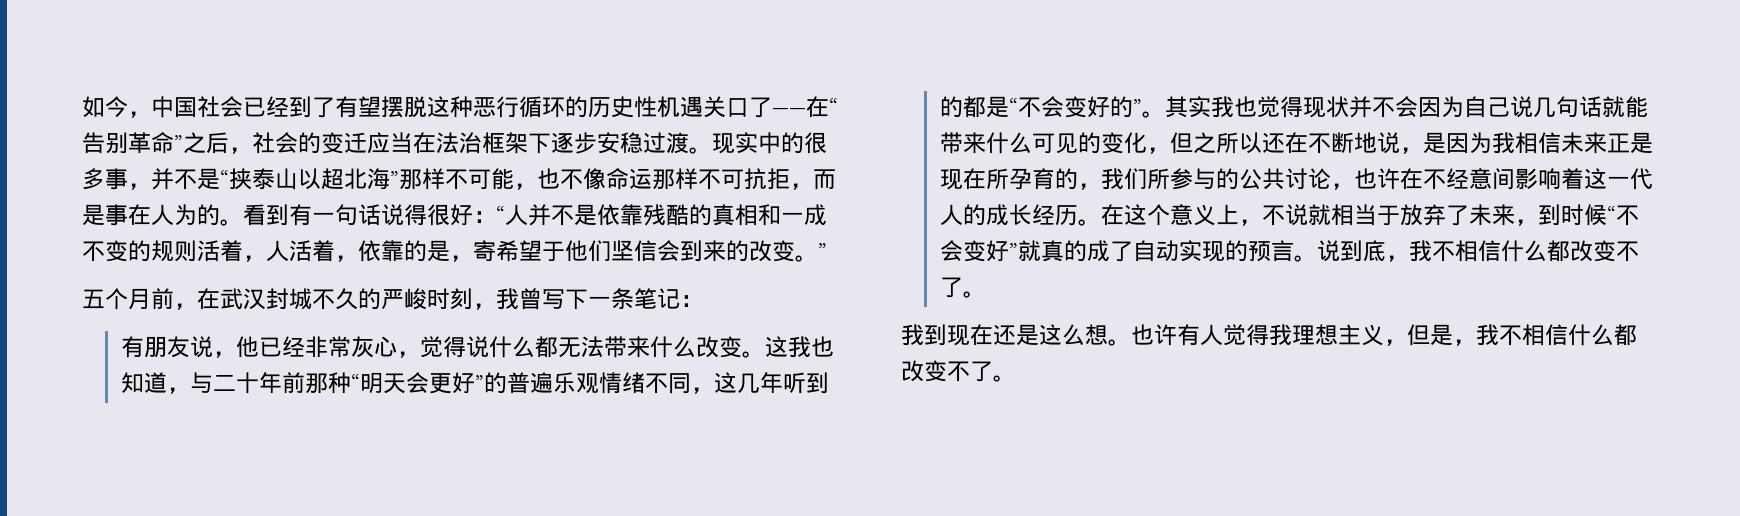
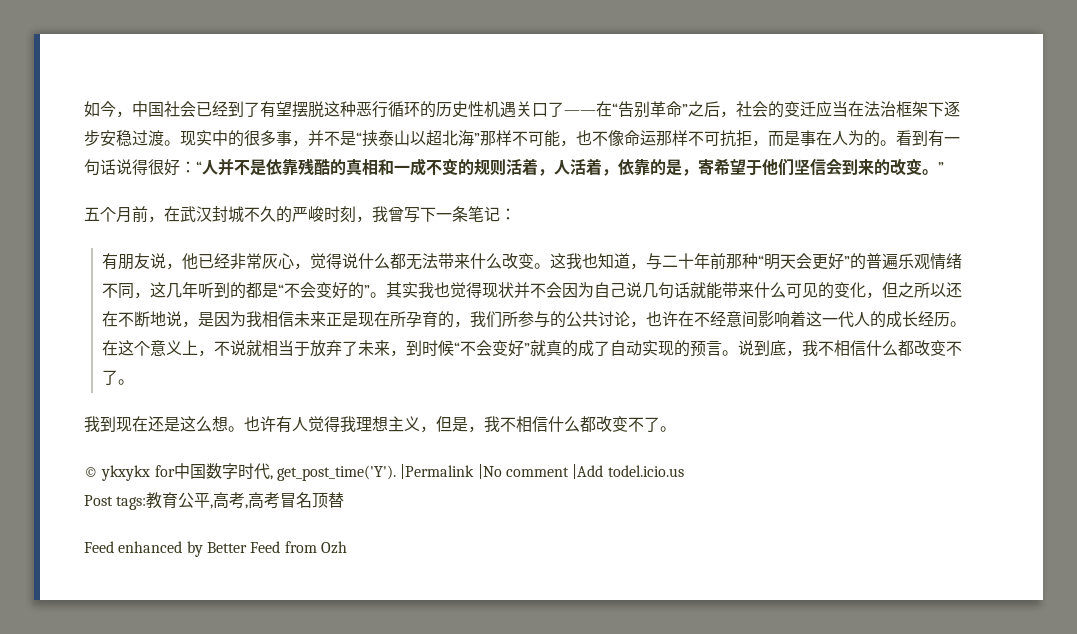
+ © ykxykx for中国数字时代, get_post_time('Y'). |Permalink |No comment |Add todel.icio.us
+ Post tags:教育公平,高考,高考冒名顶替
+ Feed enhanced by Better Feed from Ozh

